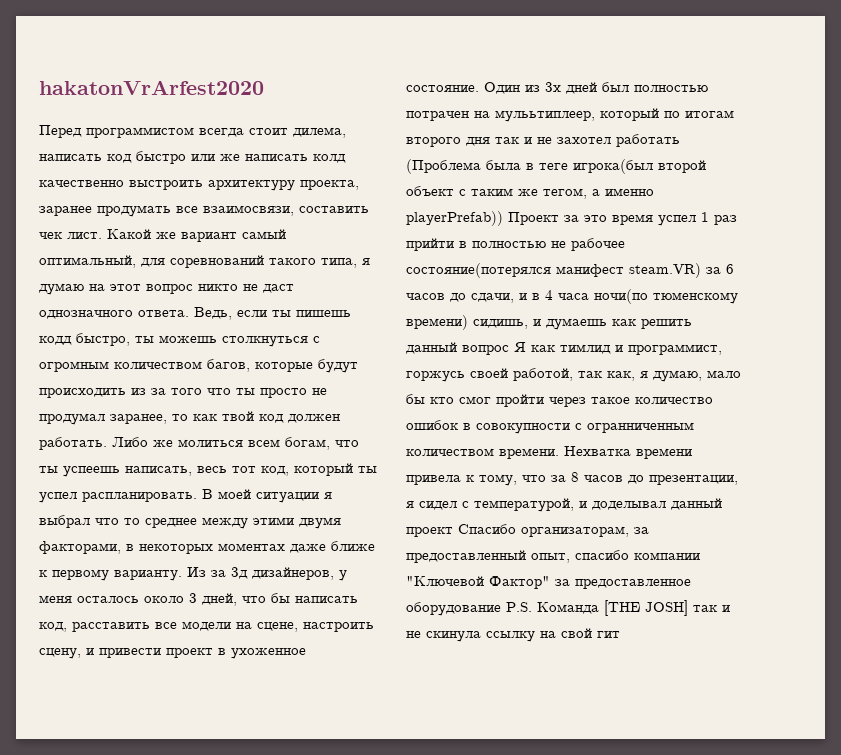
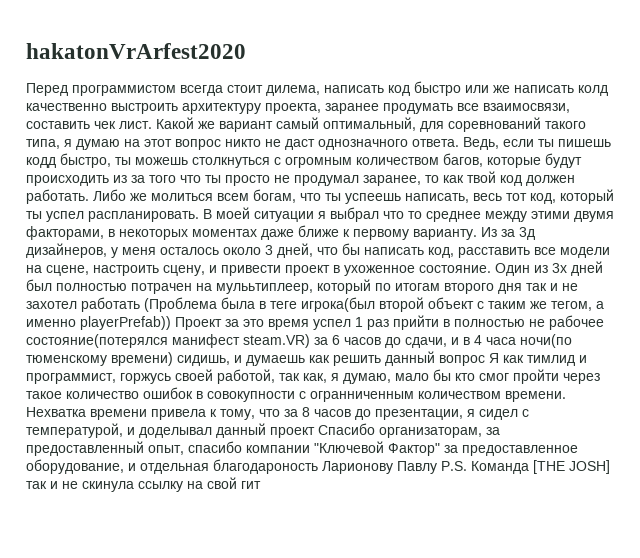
- Нехватка времени привела к тому, что за 8 часов до презентации, я сидел с температурой, и доделывал данный проект Спасибо организаторам, за предоставленный опыт, спасибо компании "Ключевой Фактор" за предоставленное оборудование P.S. Команда [THE JOSH] так и не скинула ссылку на свой гит
+ Нехватка времени привела к тому, что за 8 часов до презентации, я сидел с температурой, и доделывал данный проект Спасибо организаторам, за предоставленный опыт, спасибо компании "Ключевой Фактор" за предоставленное оборудование, и отдельная благодароность Ларионову Павлу P.S. Команда [THE JOSH] так и не скинула ссылку на свой гит

